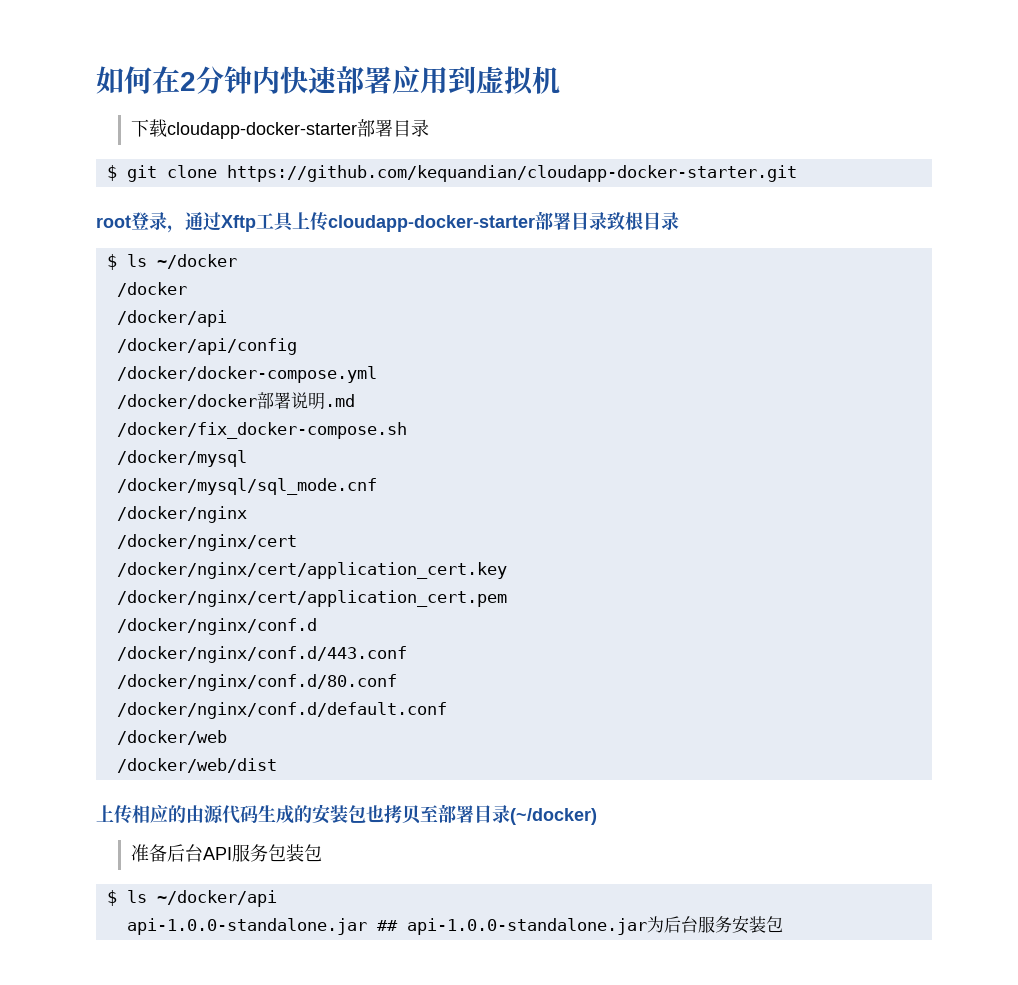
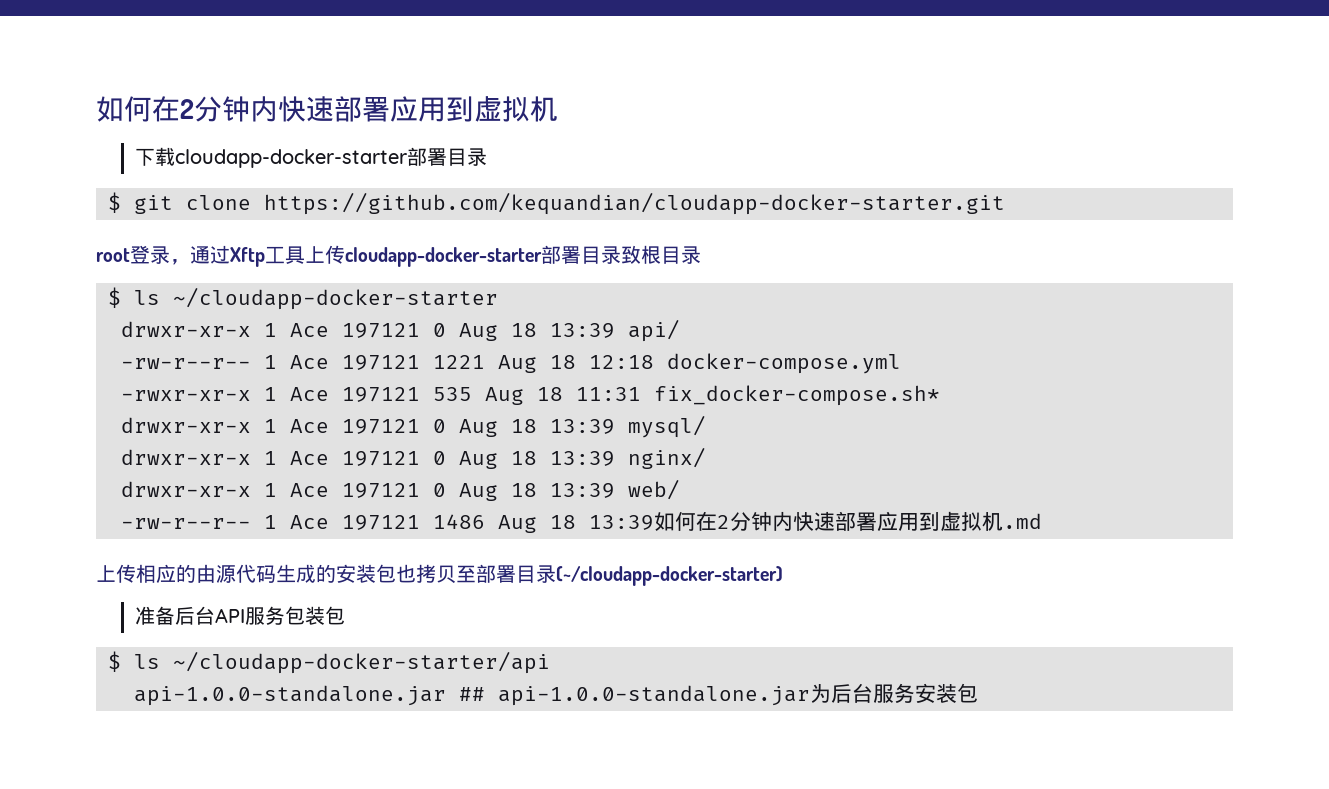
- $ ls ~/docker
- /docker
- /docker/api
- /docker/api/config
- /docker/docker-compose.yml
- /docker/docker部署说明.md
- /docker/fix_docker-compose.sh
- /docker/mysql
- /docker/mysql/sql_mode.cnf
- /docker/nginx
- /docker/nginx/cert
- /docker/nginx/cert/application_cert.key
- /docker/nginx/cert/application_cert.pem
- /docker/nginx/conf.d
- /docker/nginx/conf.d/443.conf
- /docker/nginx/conf.d/80.conf
- /docker/nginx/conf.d/default.conf
- /docker/web
- /docker/web/dist
+ $ ls ~/cloudapp-docker-starter
+ drwxr-xr-x 1 Ace 197121 0 Aug 18 13:39 api/
+ -rw-r--r-- 1 Ace 197121 1221 Aug 18 12:18 docker-compose.yml
+ -rwxr-xr-x 1 Ace 197121 535 Aug 18 11:31 fix_docker-compose.sh*
+ drwxr-xr-x 1 Ace 197121 0 Aug 18 13:39 mysql/
+ drwxr-xr-x 1 Ace 197121 0 Aug 18 13:39 nginx/
+ drwxr-xr-x 1 Ace 197121 0 Aug 18 13:39 web/
+ -rw-r--r-- 1 Ace 197121 1486 Aug 18 13:39如何在2分钟内快速部署应用到虚拟机.md
- 上传相应的由源代码生成的安装包也拷贝至部署目录(~/docker)
+ 上传相应的由源代码生成的安装包也拷贝至部署目录(~/cloudapp-docker-starter)
- $ ls ~/docker/api
+ $ ls ~/cloudapp-docker-starter/api

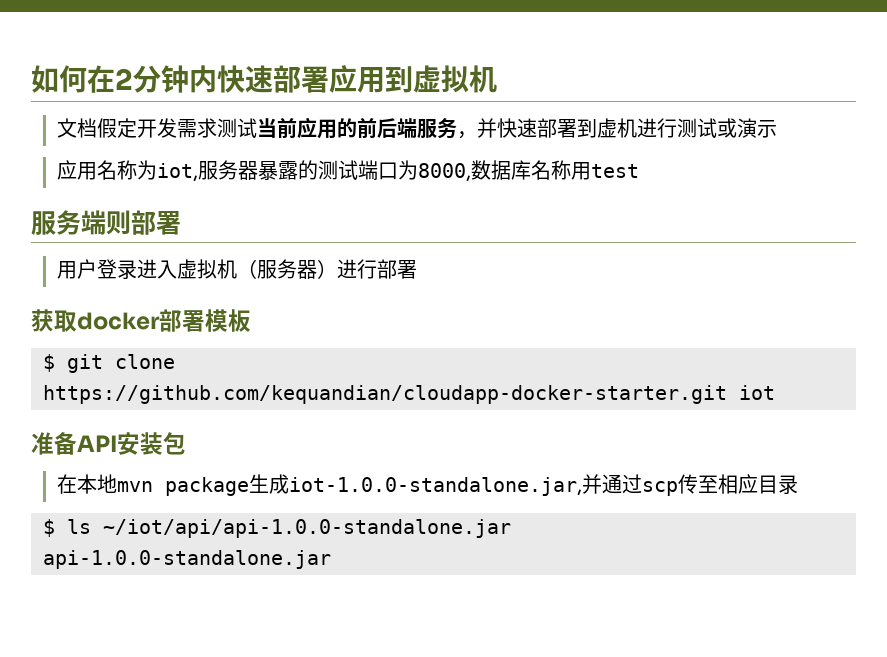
- 下载cloudapp-docker-starter部署目录
- $ git clone https://github.com/kequandian/cloudapp-docker-starter.git
- root登录，通过Xftp工具上传cloudapp-docker-starter部署目录致根目录
- $ ls ~/cloudapp-docker-starter
- drwxr-xr-x 1 Ace 197121 0 Aug 18 13:39 api/
- -rw-r--r-- 1 Ace 197121 1221 Aug 18 12:18 docker-compose.yml
- -rwxr-xr-x 1 Ace 197121 535 Aug 18 11:31 fix_docker-compose.sh*
- drwxr-xr-x 1 Ace 197121 0 Aug 18 13:39 mysql/
- drwxr-xr-x 1 Ace 197121 0 Aug 18 13:39 nginx/
- drwxr-xr-x 1 Ace 197121 0 Aug 18 13:39 web/
- -rw-r--r-- 1 Ace 197121 1486 Aug 18 13:39如何在2分钟内快速部署应用到虚拟机.md
- 上传相应的由源代码生成的安装包也拷贝至部署目录(~/cloudapp-docker-starter)
- 准备后台API服务包装包
- $ ls ~/cloudapp-docker-starter/api
- api-1.0.0-standalone.jar ## api-1.0.0-standalone.jar为后台服务安装包
+ 文档假定开发需求测试当前应用的前后端服务，并快速部署到虚机进行测试或演示
+ 应用名称为iot,服务器暴露的测试端口为8000,数据库名称用test
+ 服务端则部署
+ 用户登录进入虚拟机（服务器）进行部署
+ 获取docker部署模板
+ $ git clone https://github.com/kequandian/cloudapp-docker-starter.git iot
+ 准备API安装包
+ 在本地mvn package生成iot-1.0.0-standalone.jar,并通过scp传至相应目录
+ $ ls ~/iot/api/api-1.0.0-standalone.jar
+ api-1.0.0-standalone.jar

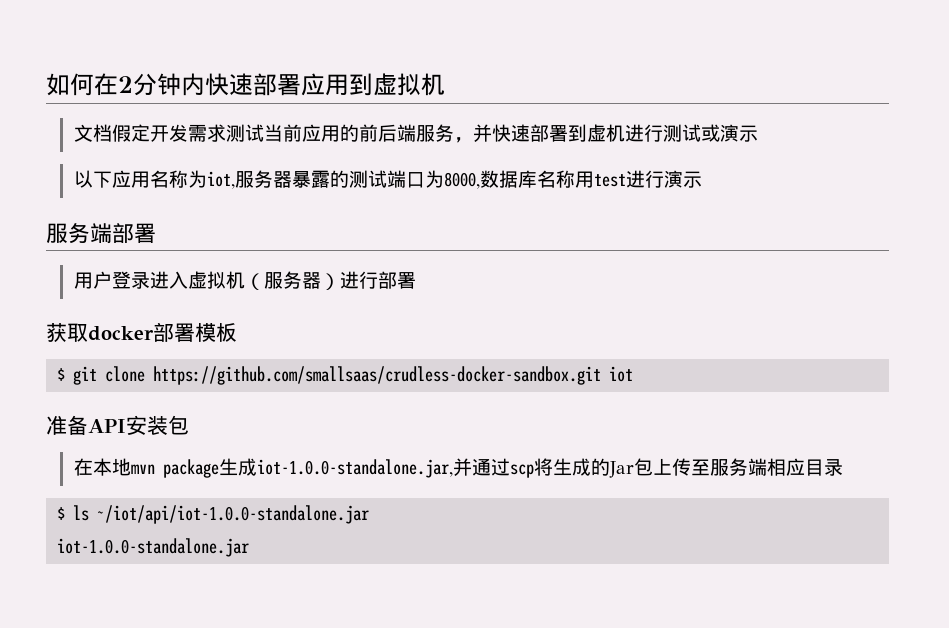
- 应用名称为iot,服务器暴露的测试端口为8000,数据库名称用test
- 服务端则部署
+ 以下应用名称为iot,服务器暴露的测试端口为8000,数据库名称用test进行演示
+ 服务端部署
- $ git clone https://github.com/kequandian/cloudapp-docker-starter.git iot
+ $ git clone https://github.com/smallsaas/crudless-docker-sandbox.git iot
- 在本地mvn package生成iot-1.0.0-standalone.jar,并通过scp传至相应目录
+ 在本地mvn package生成iot-1.0.0-standalone.jar,并通过scp将生成的Jar包上传至服务端相应目录
- $ ls ~/iot/api/api-1.0.0-standalone.jar
- api-1.0.0-standalone.jar
+ $ ls ~/iot/api/iot-1.0.0-standalone.jar
+ iot-1.0.0-standalone.jar

